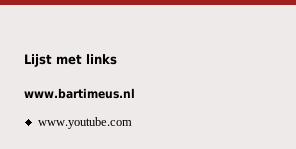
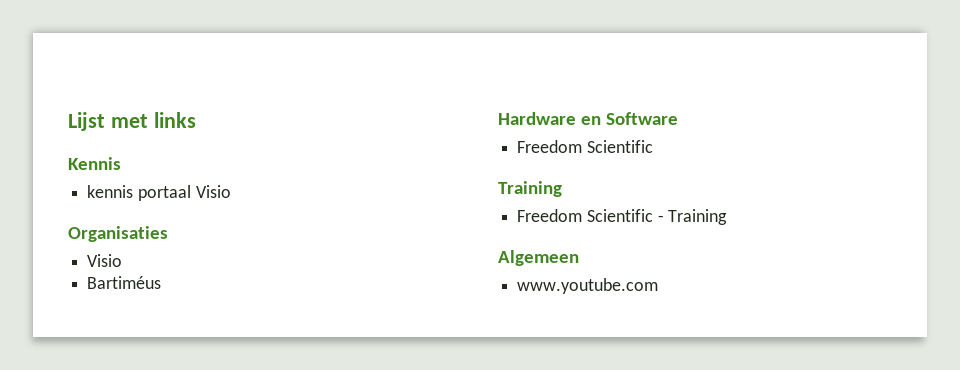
- www.bartimeus.nl
+ Kennis
+ kennis portaal Visio
+ Organisaties
+ Visio
+ Bartiméus
+ Hardware en Software
+ Freedom Scientific
+ Training
+ Freedom Scientific - Training
+ Algemeen

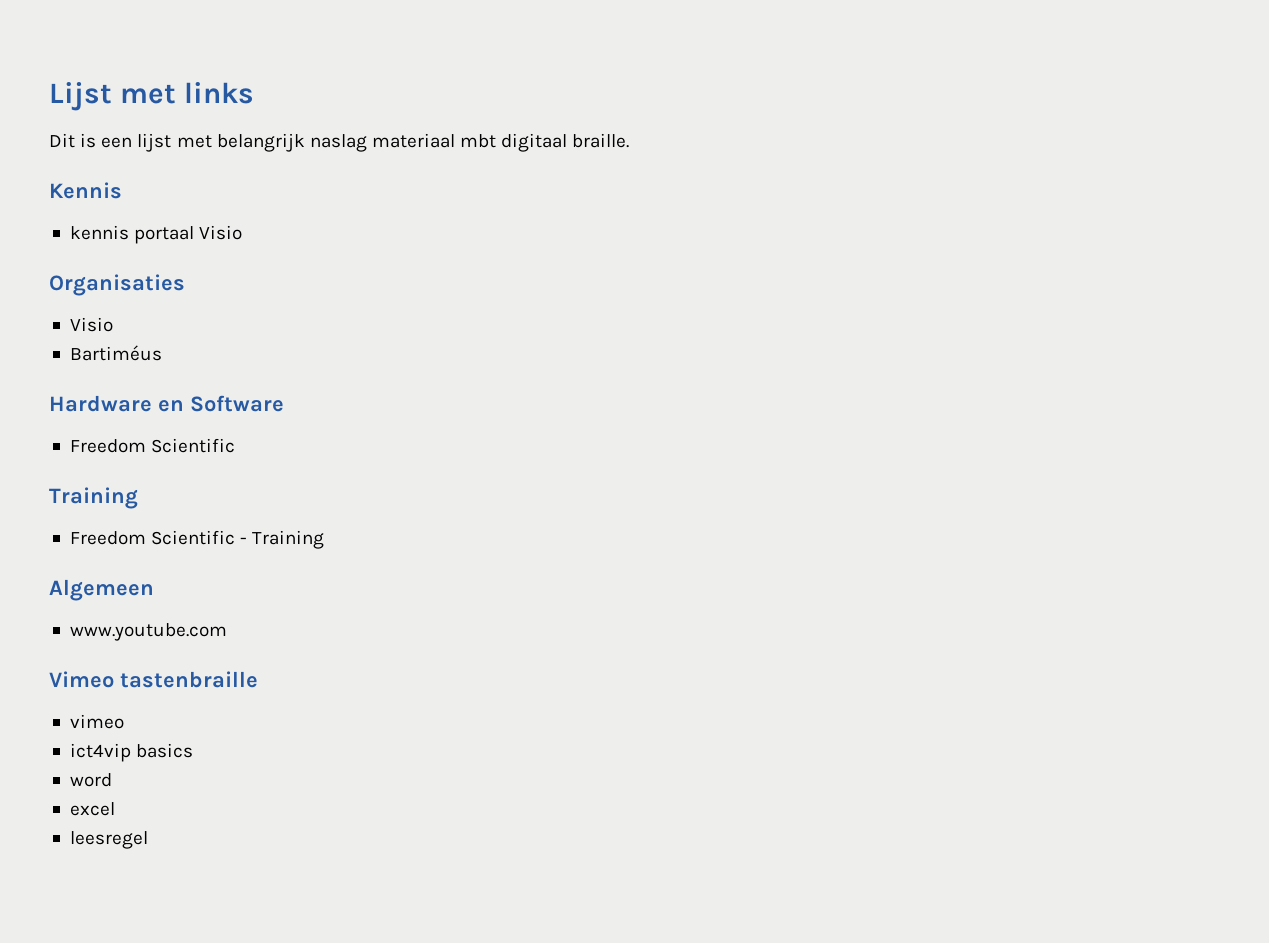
+ Dit is een lijst met belangrijk naslag materiaal mbt digitaal braille.
+ Vimeo tastenbraille
+ vimeo
+ ict4vip basics
+ word
+ excel
+ leesregel

